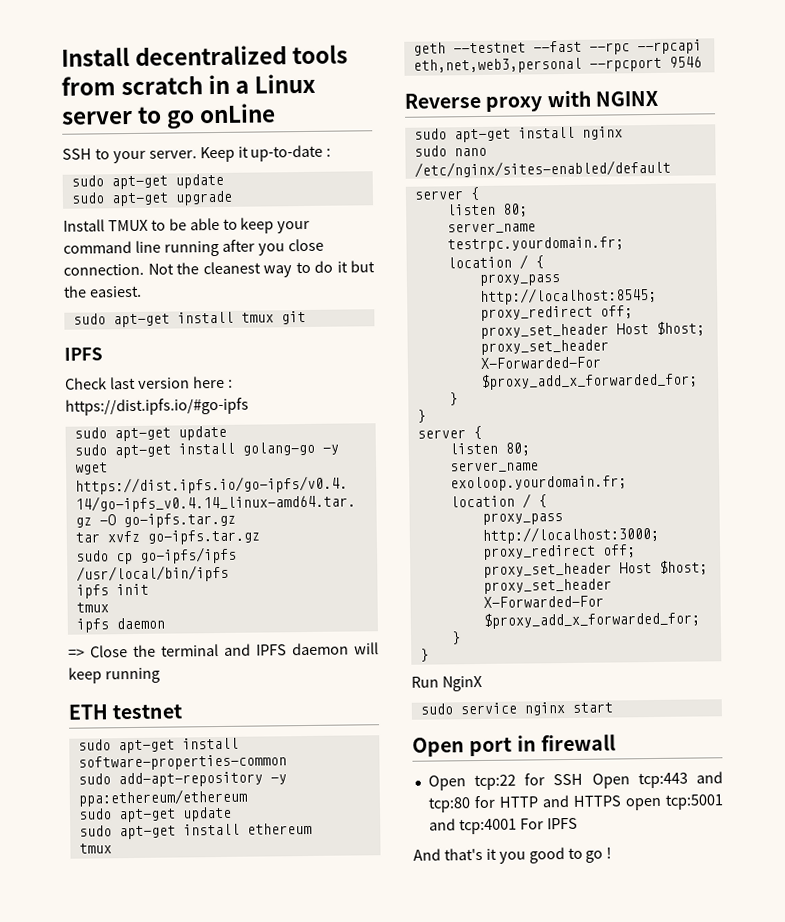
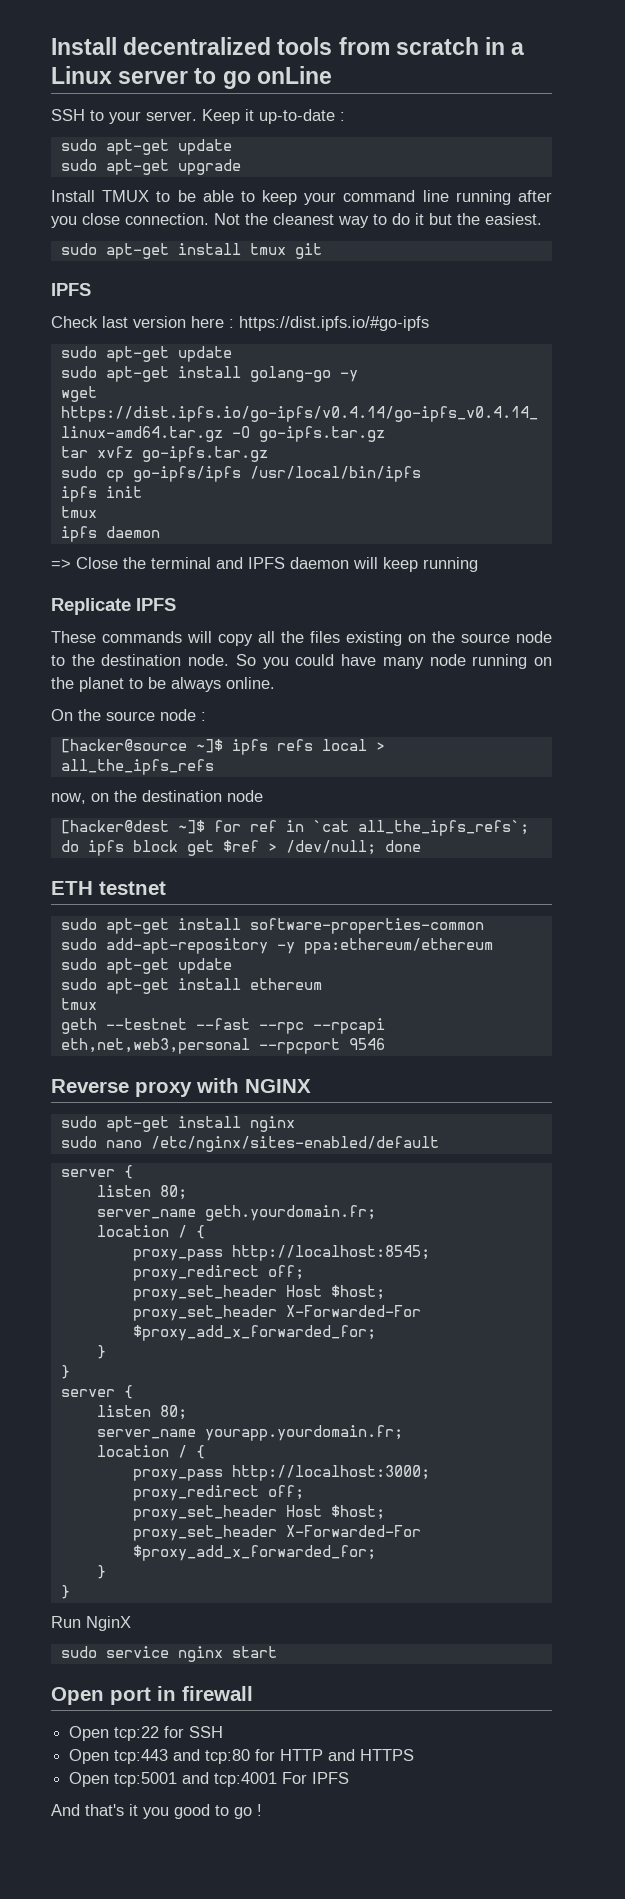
+ Replicate IPFS
+ These commands will copy all the files existing on the source node to the destination node. So you could have many node running on the planet to be always online.
+ On the source node :
+ [hacker@source ~]$ ipfs refs local > all_the_ipfs_refs
+ now, on the destination node
+ [hacker@dest ~]$ for ref in `cat all_the_ipfs_refs`; do ipfs block get $ref > /dev/null; done
- server_name testrpc.yourdomain.fr;
+ server_name geth.yourdomain.fr;
- server_name exoloop.yourdomain.fr;
+ server_name yourapp.yourdomain.fr;
- Open tcp:22 for SSH Open tcp:443 and tcp:80 for HTTP and HTTPS open tcp:5001 and tcp:4001 For IPFS
+ Open tcp:22 for SSH
+ Open tcp:443 and tcp:80 for HTTP and HTTPS
+ Open tcp:5001 and tcp:4001 For IPFS

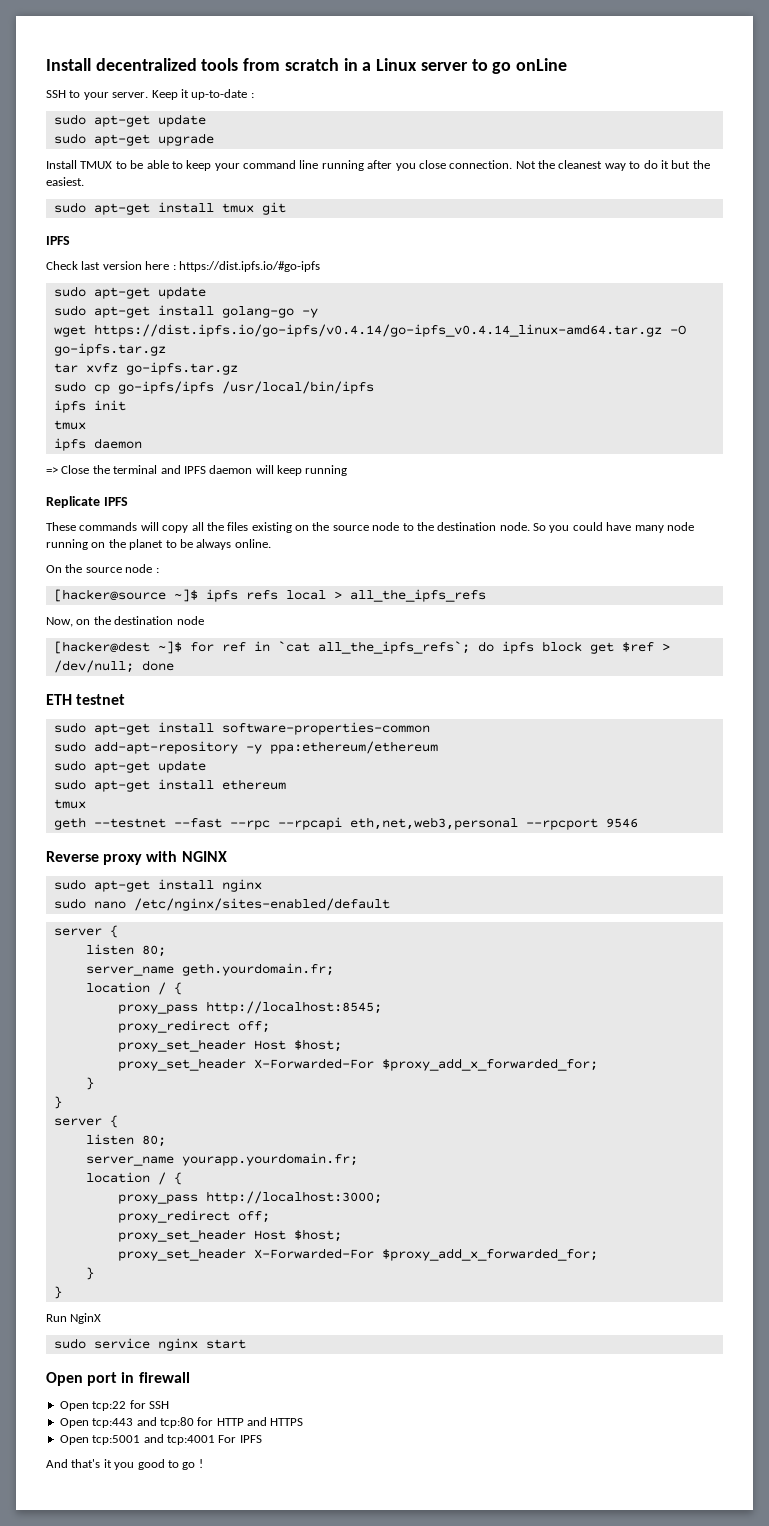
- now, on the destination node
+ Now, on the destination node

